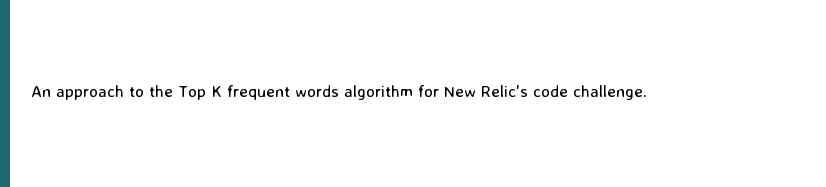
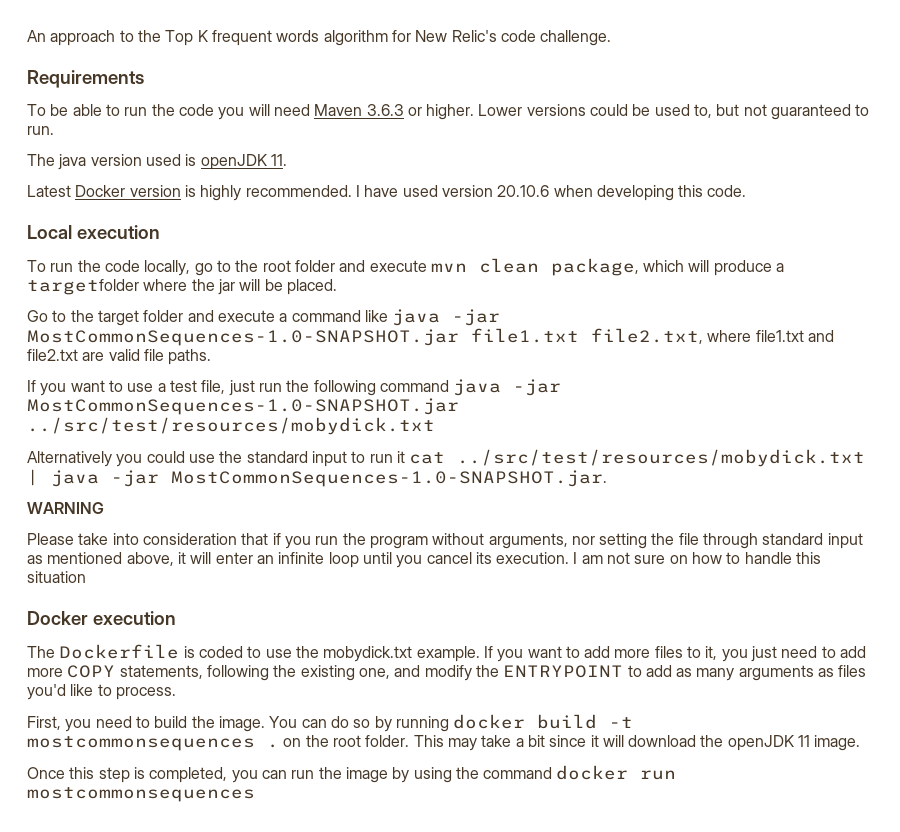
+ Requirements
+ To be able to run the code you will need Maven 3.6.3 or higher. Lower versions could be used to, but not guaranteed to run.
+ The java version used is openJDK 11.
+ Latest Docker version is highly recommended. I have used version 20.10.6 when developing this code.
+ Local execution
+ To run the code locally, go to the root folder and execute mvn clean package, which will produce a targetfolder where the jar will be placed.
+ Go to the target folder and execute a command like java -jar MostCommonSequences-1.0-SNAPSHOT.jar file1.txt file2.txt, where file1.txt and file2.txt are valid file paths.
+ If you want to use a test file, just run the following command java -jar MostCommonSequences-1.0-SNAPSHOT.jar ../src/test/resources/mobydick.txt
+ Alternatively you could use the standard input to run it cat ../src/test/resources/mobydick.txt | java -jar MostCommonSequences-1.0-SNAPSHOT.jar.
+ WARNING
+ Please take into consideration that if you run the program without arguments, nor setting the file through standard input as mentioned above, it will enter an infinite loop until you cancel its execution. I am not sure on how to handle this situation
+ Docker execution
+ The Dockerfile is coded to use the mobydick.txt example. If you want to add more files to it, you just need to add more COPY statements, following the existing one, and modify the ENTRYPOINT to add as many arguments as files you'd like to process.
+ First, you need to build the image. You can do so by running docker build -t mostcommonsequences . on the root folder. This may take a bit since it will download the openJDK 11 image.
+ Once this step is completed, you can run the image by using the command docker run mostcommonsequences

